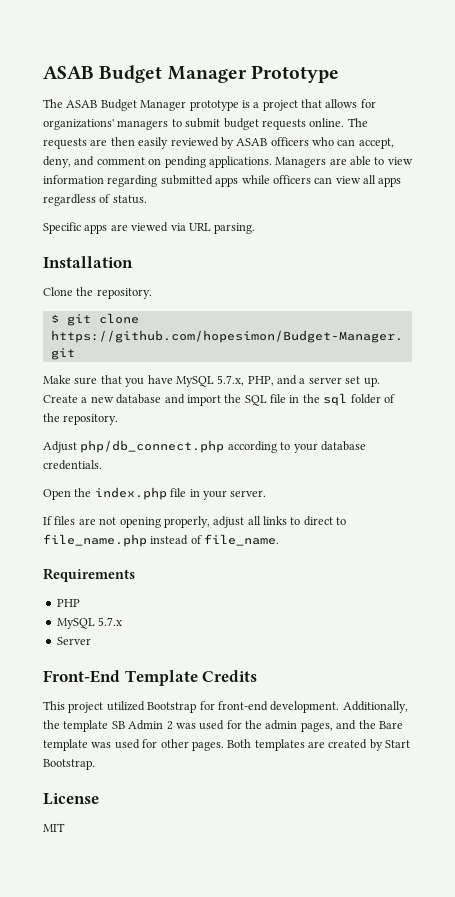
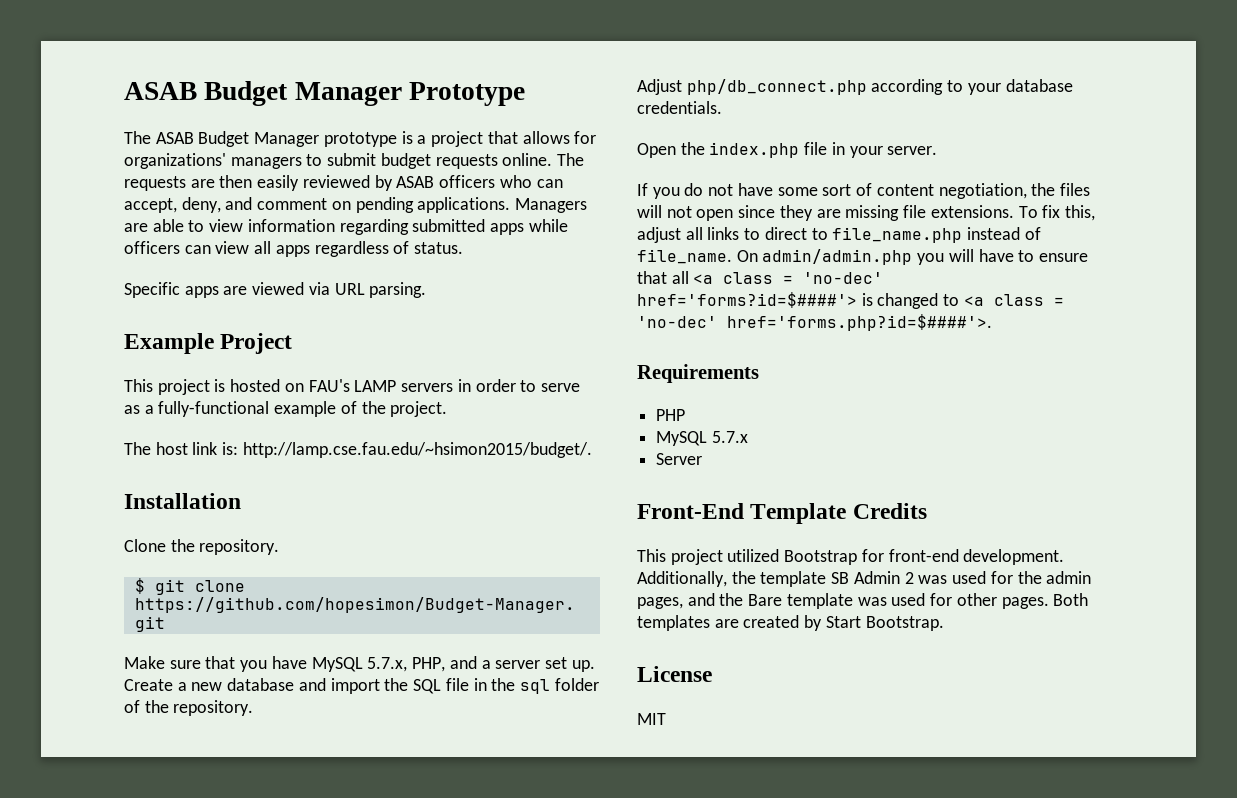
+ Example Project
+ This project is hosted on FAU's LAMP servers in order to serve as a fully-functional example of the project.
+ The host link is: http://lamp.cse.fau.edu/~hsimon2015/budget/.
- If files are not opening properly, adjust all links to direct to file_name.php instead of file_name.
+ If you do not have some sort of content negotiation, the files will not open since they are missing file extensions. To fix this, adjust all links to direct to file_name.php instead of file_name. On admin/admin.php you will have to ensure that all <a class = 'no-dec' href='forms?id=$####'> is changed to <a class = 'no-dec' href='forms.php?id=$####'>.

